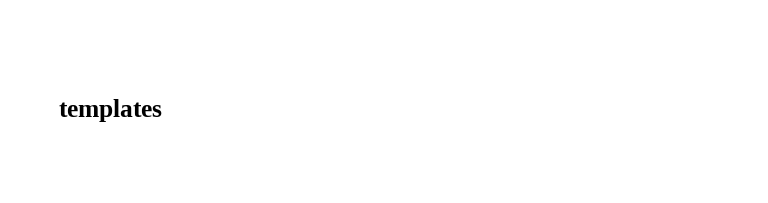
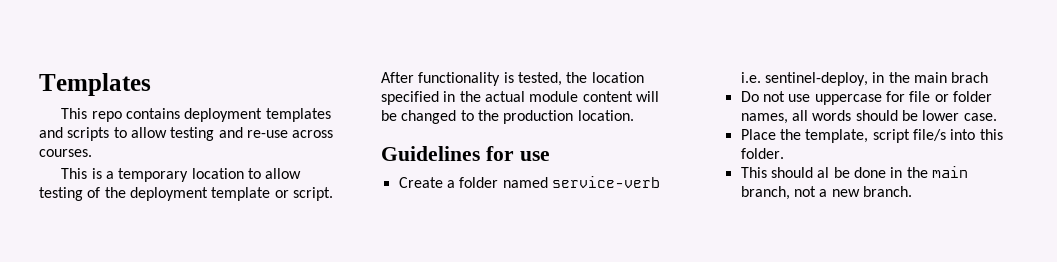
- templates
+ Templates
+ This repo contains deployment templates and scripts to allow testing and re-use across courses.
+ This is a temporary location to allow testing of the deployment template or script. After functionality is tested, the location specified in the actual module content will be changed to the production location.
+ Guidelines for use
+ Create a folder named service-verb i.e. sentinel-deploy, in the main brach
+ Do not use uppercase for file or folder names, all words should be lower case.
+ Place the template, script file/s into this folder.
+ This should al be done in the main branch, not a new branch.

